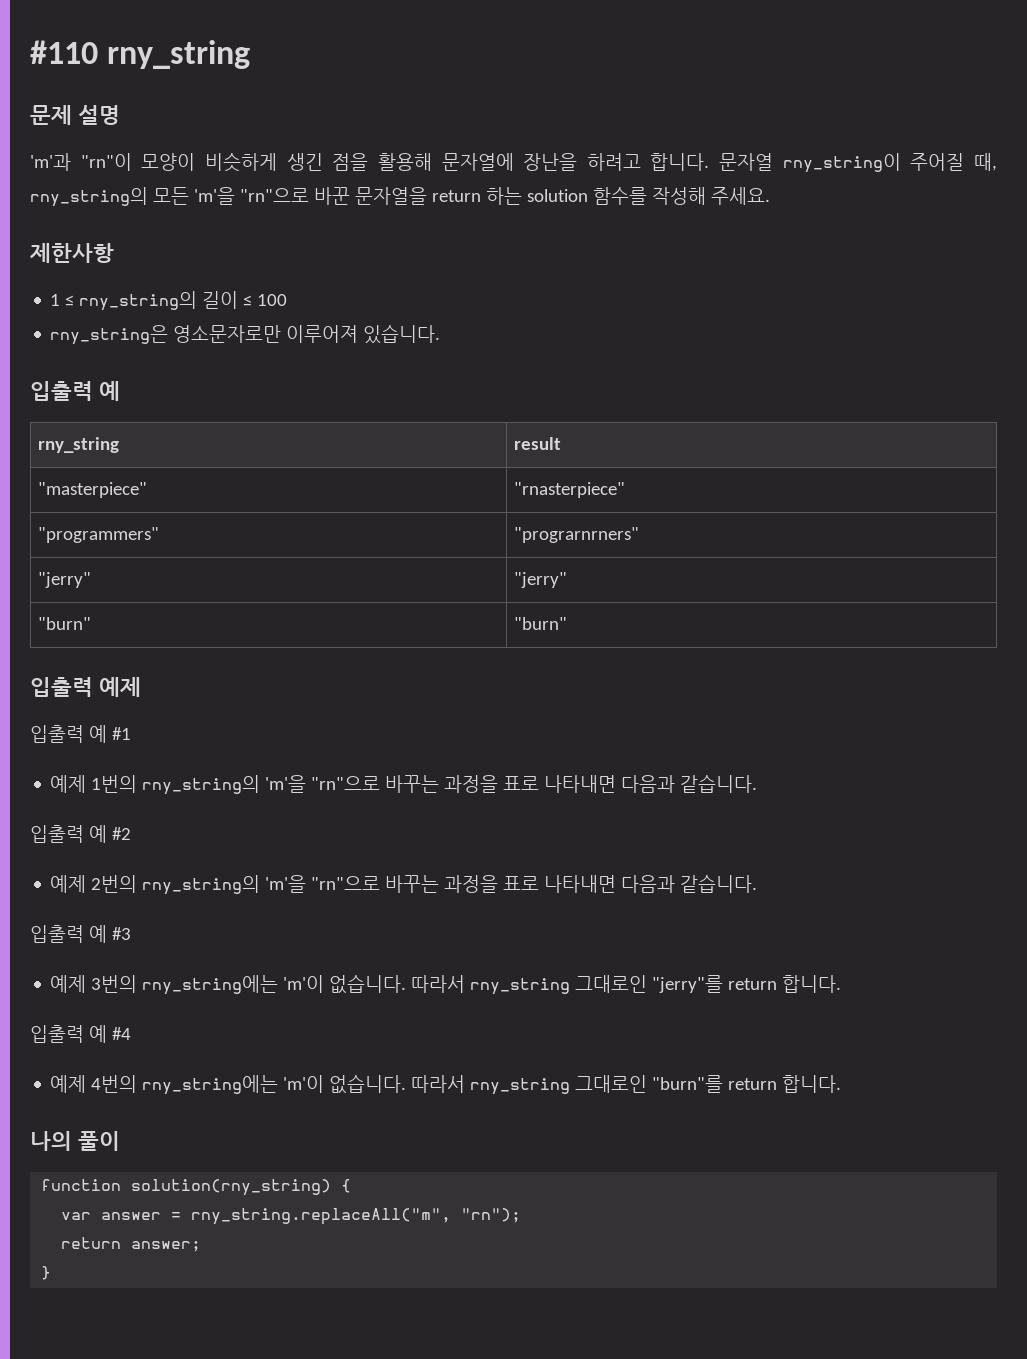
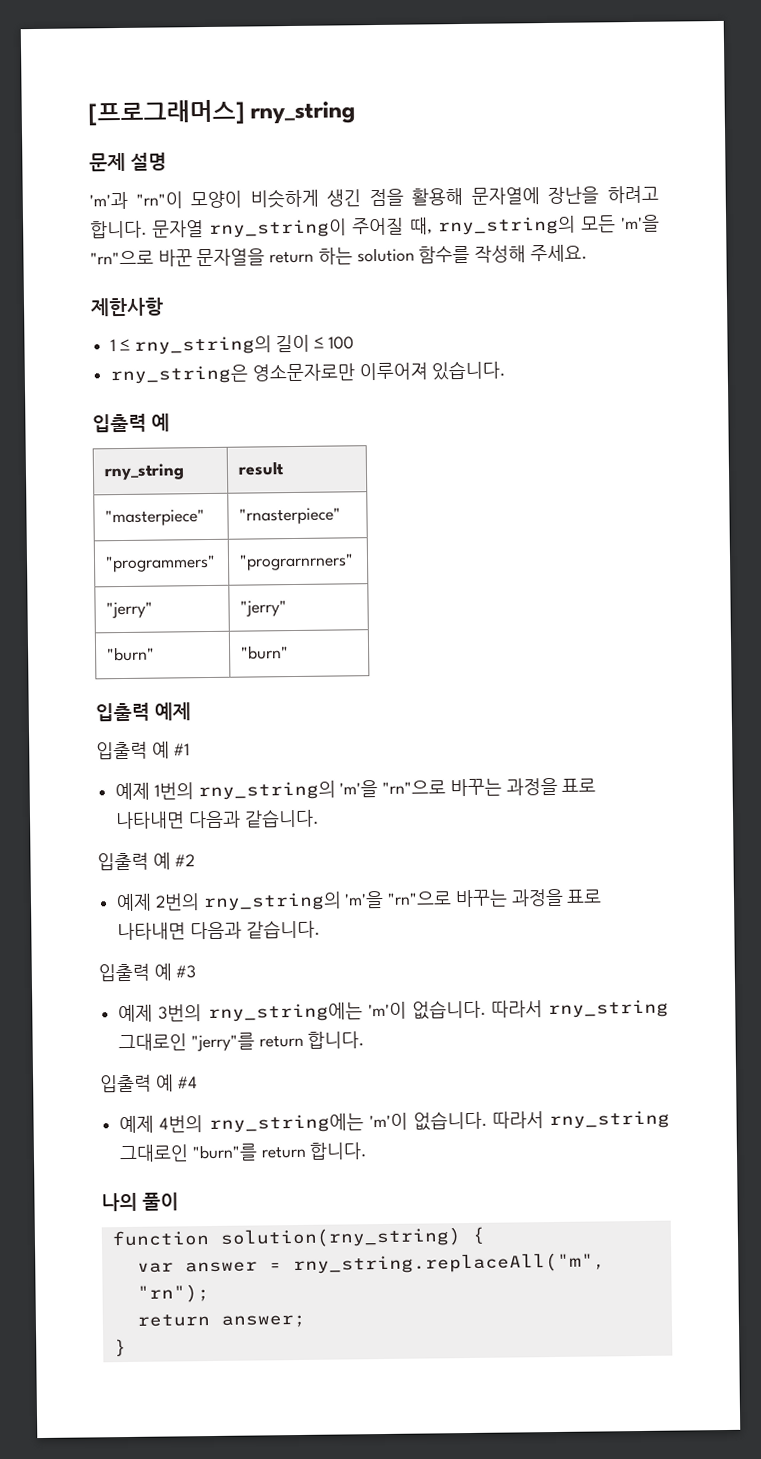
- #110 rny_string
+ [프로그래머스] rny_string

